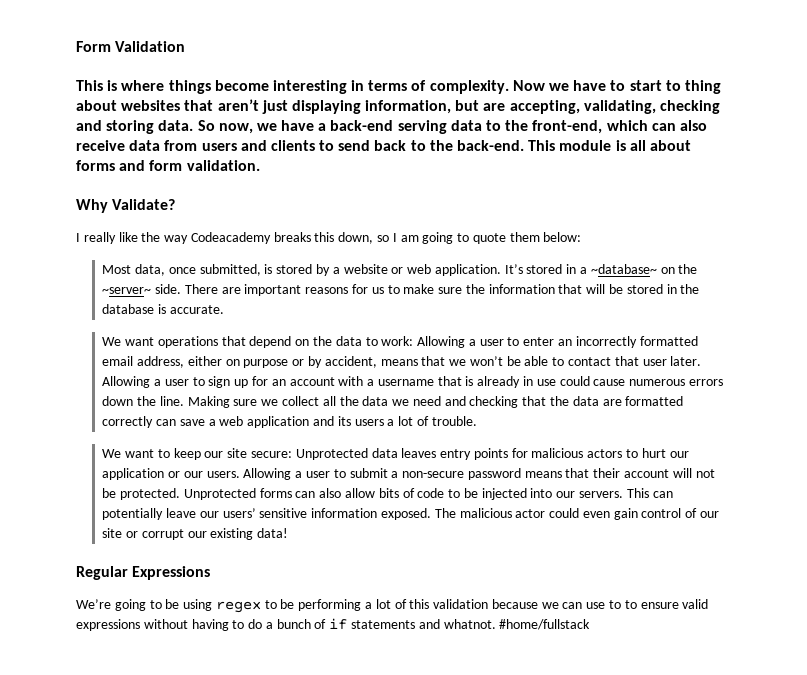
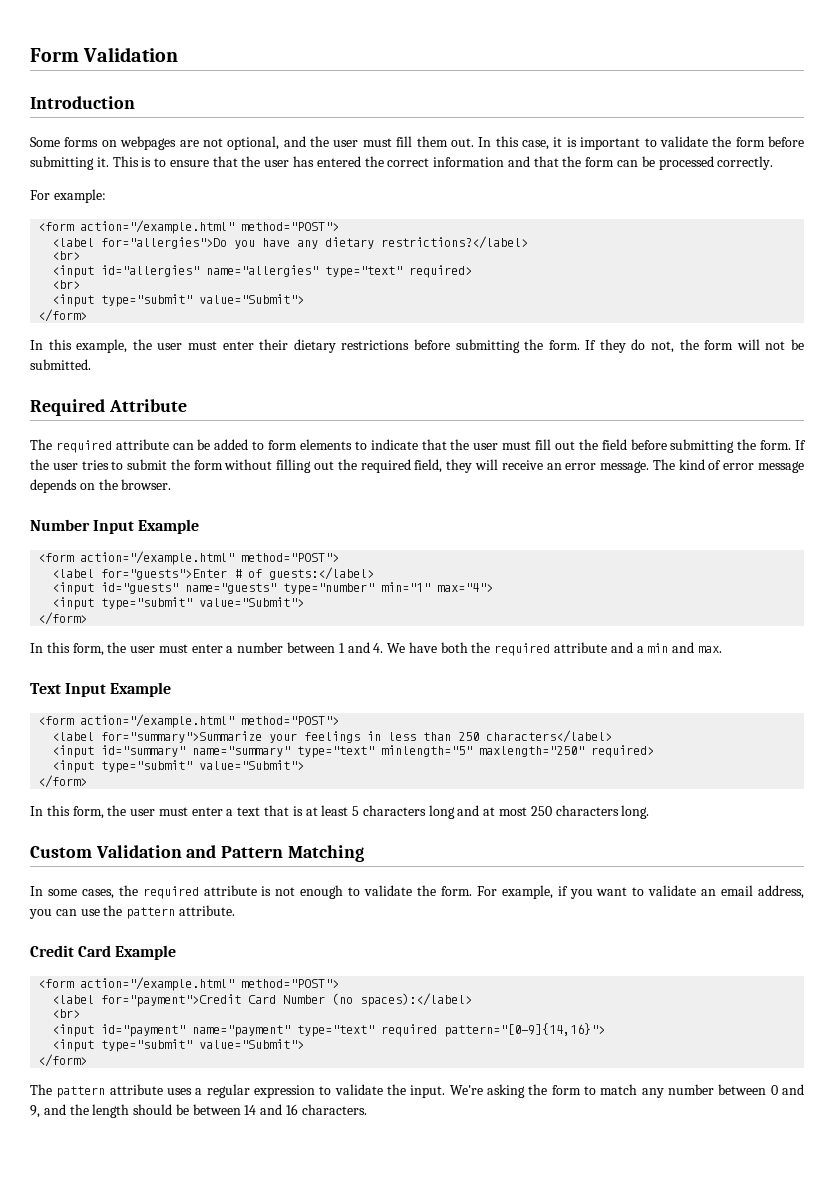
- This is where things become interesting in terms of complexity. Now we have to start to thing about websites that aren’t just displaying information, but are accepting, validating, checking and storing data. So now, we have a back-end serving data to the front-end, which can also receive data from users and clients to send back to the back-end. This module is all about forms and form validation.
- Why Validate?
- I really like the way Codeacademy breaks this down, so I am going to quote them below:
- Most data, once submitted, is stored by a website or web application. It’s stored in a ~database~ on the ~server~ side. There are important reasons for us to make sure the information that will be stored in the database is accurate.
- We want operations that depend on the data to work: Allowing a user to enter an incorrectly formatted email address, either on purpose or by accident, means that we won’t be able to contact that user later. Allowing a user to sign up for an account with a username that is already in use could cause numerous errors down the line. Making sure we collect all the data we need and checking that the data are formatted correctly can save a web application and its users a lot of trouble.
- We want to keep our site secure: Unprotected data leaves entry points for malicious actors to hurt our application or our users. Allowing a user to submit a non-secure password means that their account will not be protected. Unprotected forms can also allow bits of code to be injected into our servers. This can potentially leave our users’ sensitive information exposed. The malicious actor could even gain control of our site or corrupt our existing data!
- Regular Expressions
- We’re going to be using regex to be performing a lot of this validation because we can use to to ensure valid expressions without having to do a bunch of if statements and whatnot. #home/fullstack
+ Introduction
+ Some forms on webpages are not optional, and the user must fill them out. In this case, it is important to validate the form before submitting it. This is to ensure that the user has entered the correct information and that the form can be processed correctly.
+ For example:
+ <form action="/example.html" method="POST">
+ <label for="allergies">Do you have any dietary restrictions?</label>
+ <br>
+ <input id="allergies" name="allergies" type="text" required>
+ <br>
+ <input type="submit" value="Submit">
+ </form>
+ In this example, the user must enter their dietary restrictions before submitting the form. If they do not, the form will not be submitted.
+ Required Attribute
+ The required attribute can be added to form elements to indicate that the user must fill out the field before submitting the form. If the user tries to submit the form without filling out the required field, they will receive an error message. The kind of error message depends on the browser.
+ Number Input Example
+ <form action="/example.html" method="POST">
+ <label for="guests">Enter # of guests:</label>
+ <input id="guests" name="guests" type="number" min="1" max="4">
+ <input type="submit" value="Submit">
+ </form>
+ In this form, the user must enter a number between 1 and 4. We have both the required attribute and a min and max.
+ Text Input Example
+ <form action="/example.html" method="POST">
+ <label for="summary">Summarize your feelings in less than 250 characters</label>
+ <input id="summary" name="summary" type="text" minlength="5" maxlength="250" required>
+ <input type="submit" value="Submit">
+ </form>
+ In this form, the user must enter a text that is at least 5 characters long and at most 250 characters long.
+ Custom Validation and Pattern Matching
+ In some cases, the required attribute is not enough to validate the form. For example, if you want to validate an email address, you can use the pattern attribute.
+ Credit Card Example
+ <form action="/example.html" method="POST">
+ <label for="payment">Credit Card Number (no spaces):</label>
+ <br>
+ <input id="payment" name="payment" type="text" required pattern="[0-9]{14,16}">
+ <input type="submit" value="Submit">
+ </form>
+ The pattern attribute uses a regular expression to validate the input. We're asking the form to match any number between 0 and 9, and the length should be between 14 and 16 characters.

